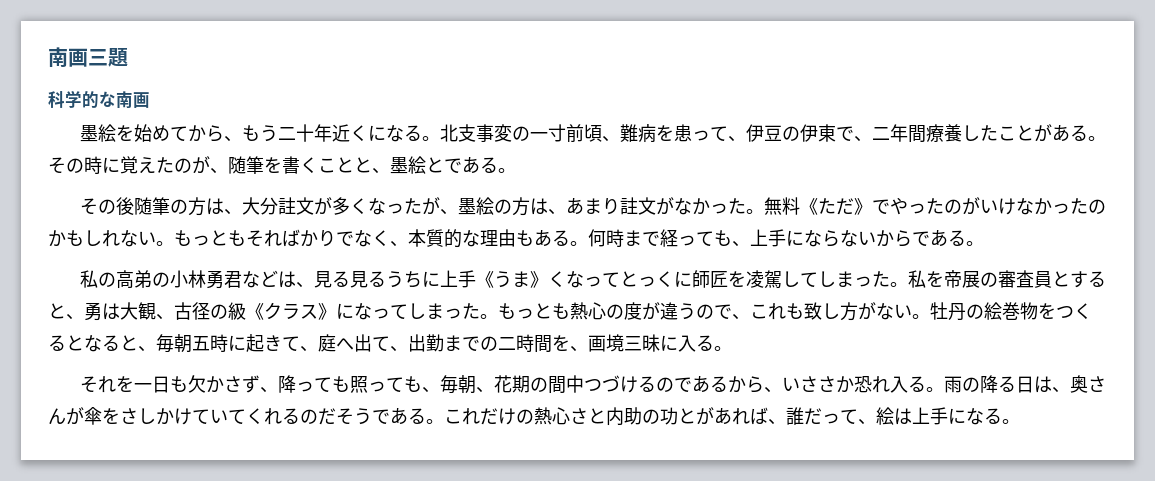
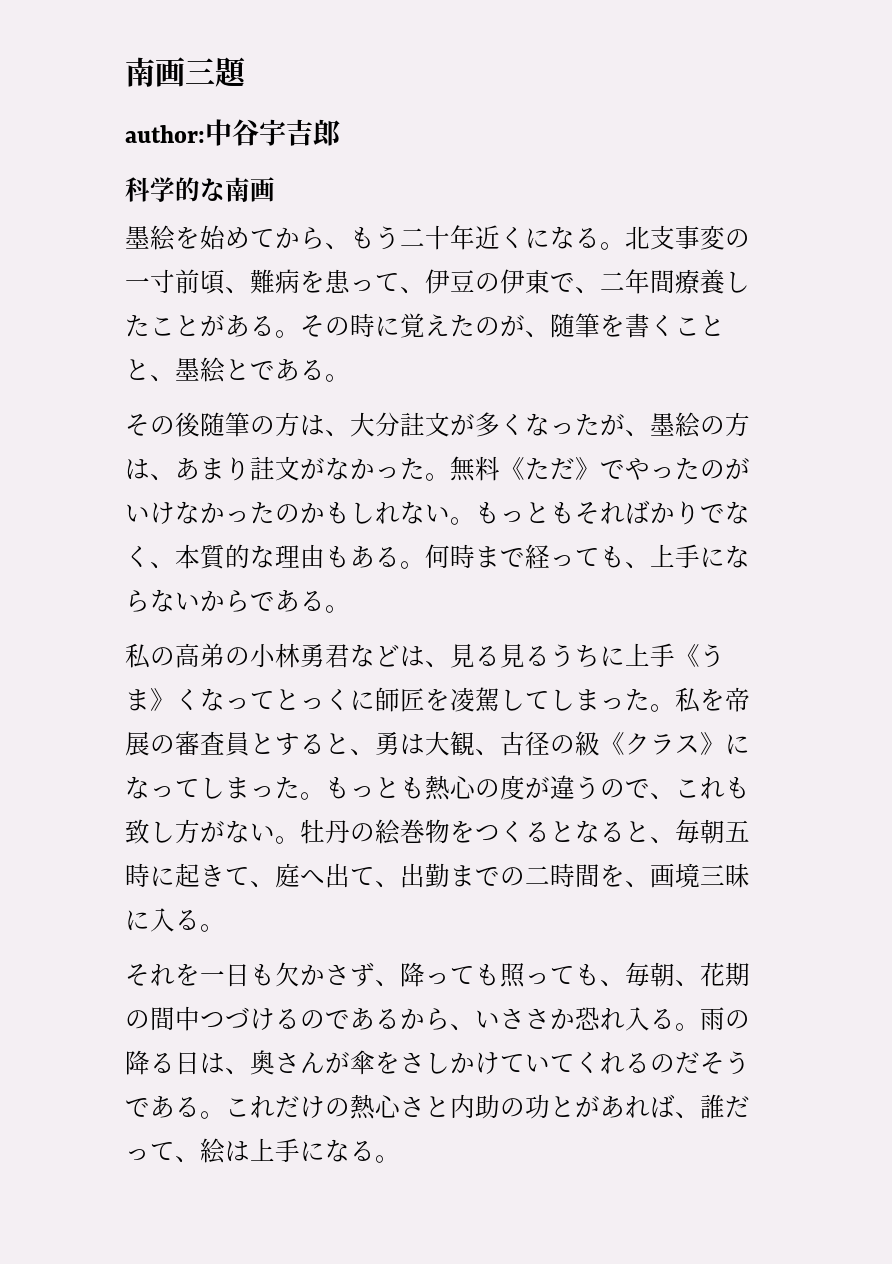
+ author:中谷宇吉郎

